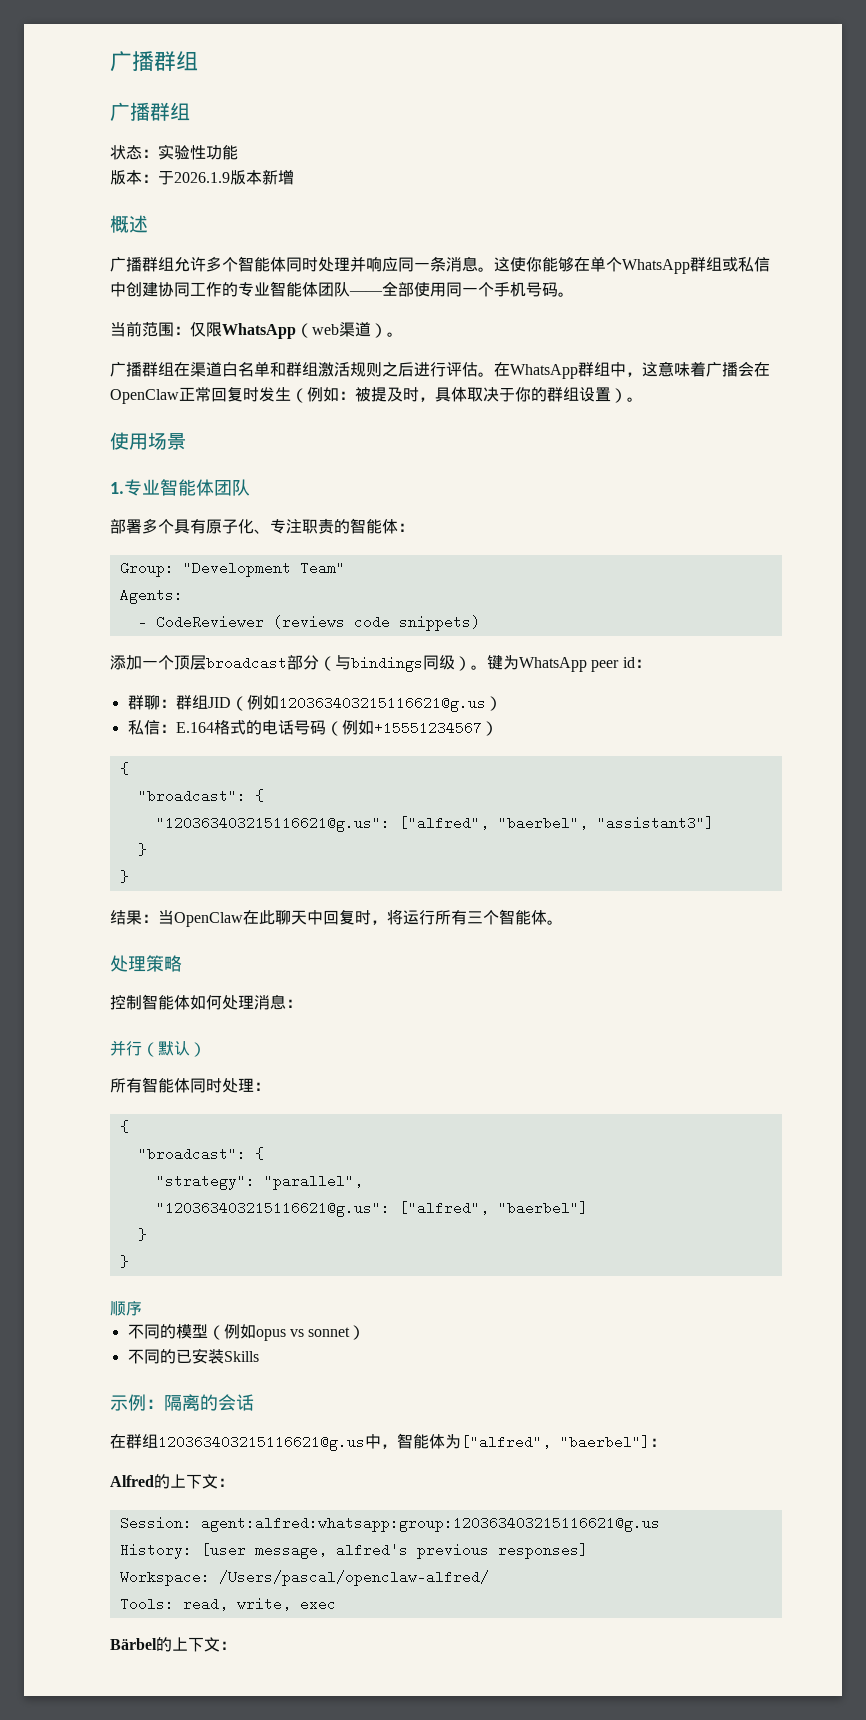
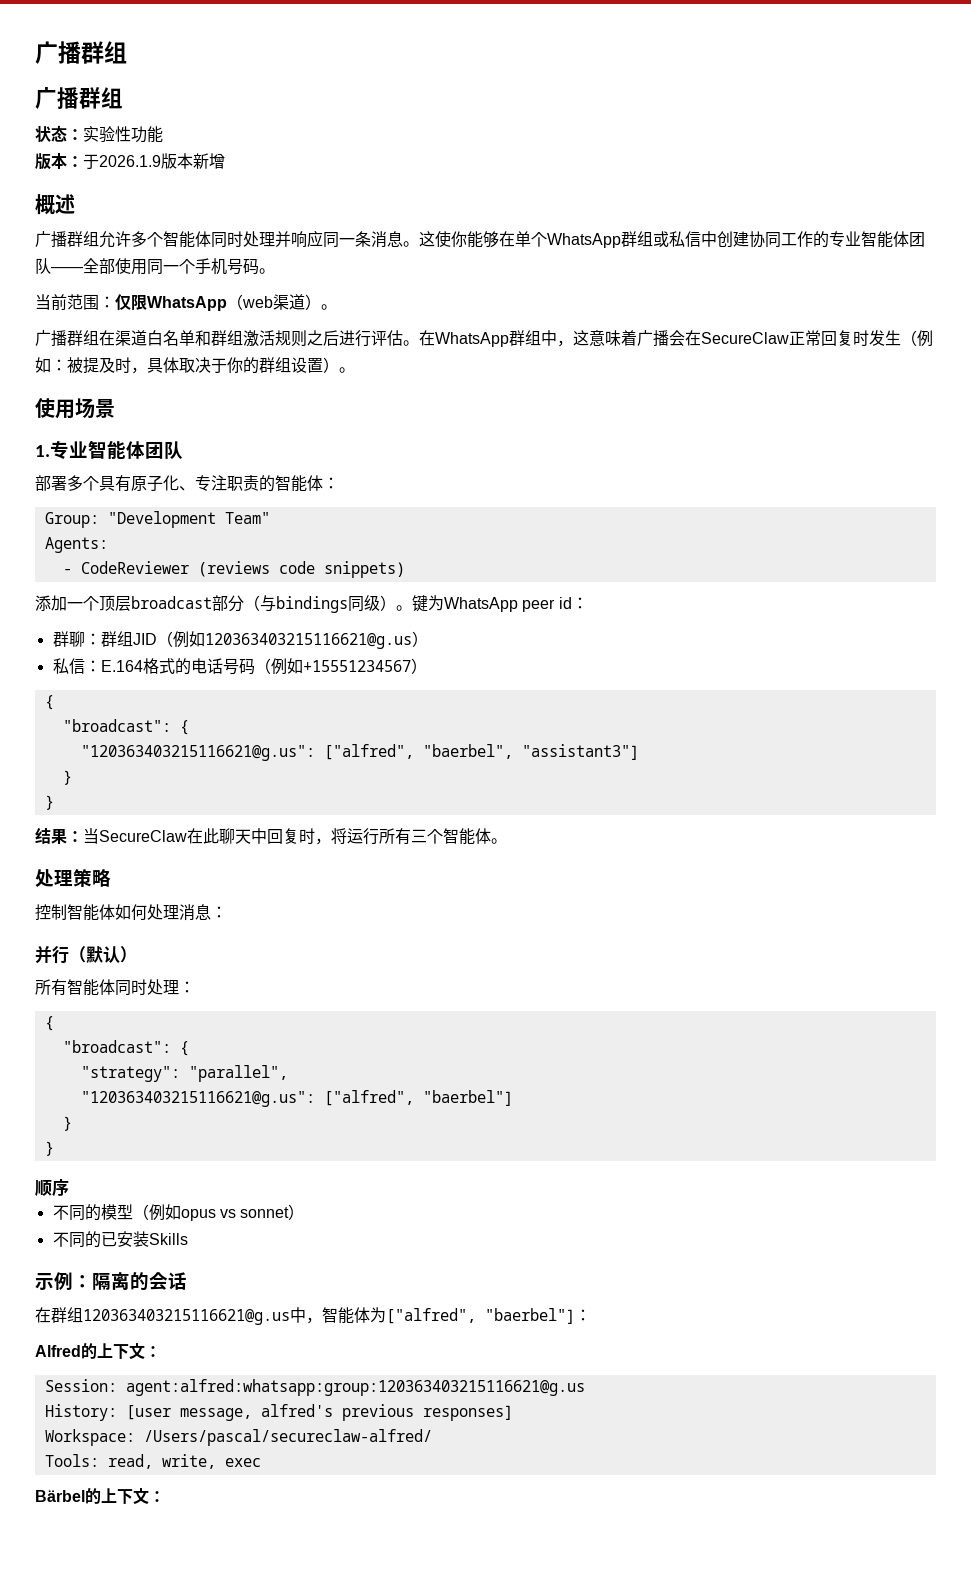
- 在WhatsApp群组中，这意味着广播会在OpenClaw正常回复时发生（例如：被提及时，具体取决于你的群组设置）。
+ 在WhatsApp群组中，这意味着广播会在SecureClaw正常回复时发生（例如：被提及时，具体取决于你的群组设置）。
- 结果：当OpenClaw在此聊天中回复时，将运行所有三个智能体。
+ 结果：当SecureClaw在此聊天中回复时，将运行所有三个智能体。
- Workspace: /Users/pascal/openclaw-alfred/
+ Workspace: /Users/pascal/secureclaw-alfred/

